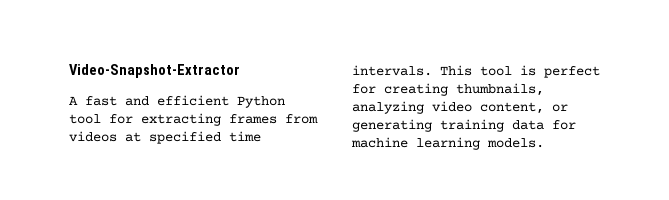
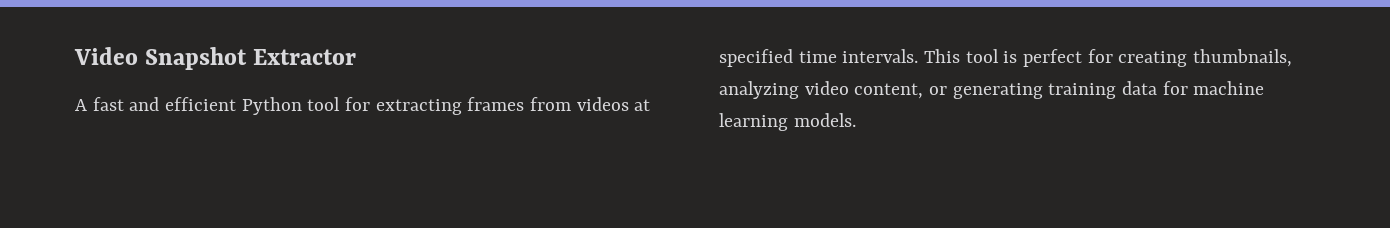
- Video-Snapshot-Extractor
+ Video Snapshot Extractor

